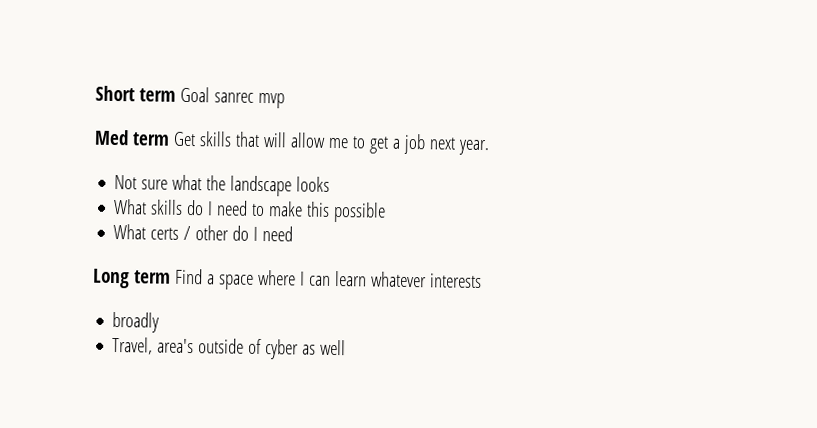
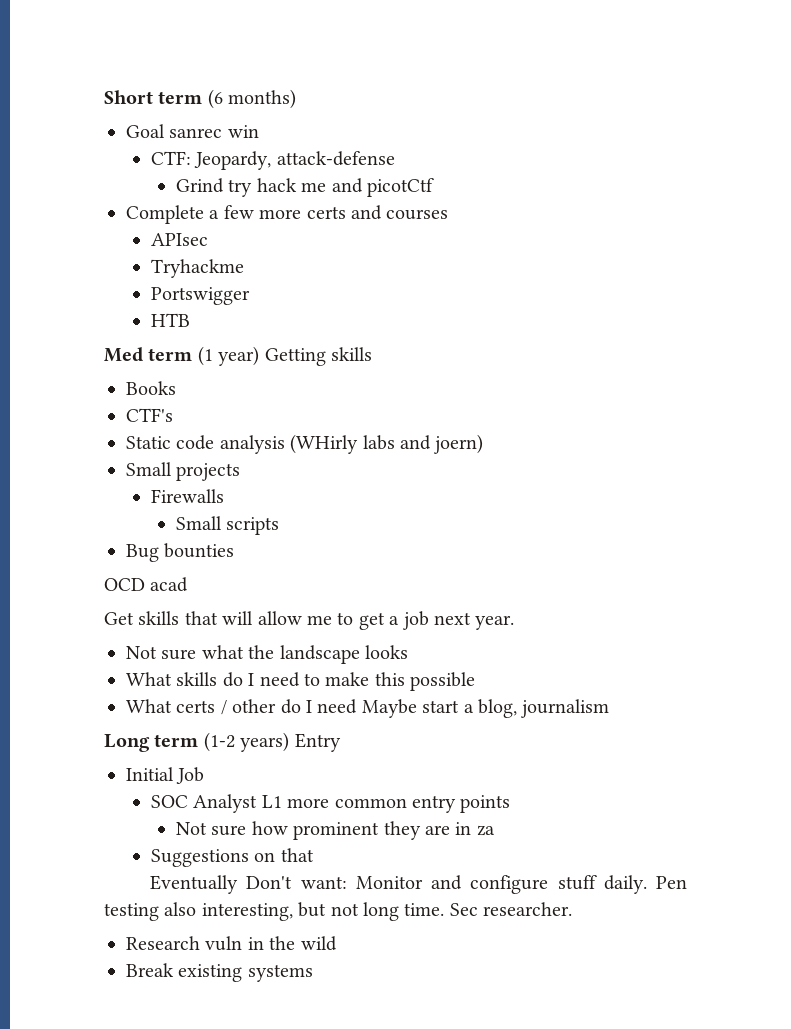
- Short term Goal sanrec mvp
- Med term Get skills that will allow me to get a job next year.
+ Short term (6 months)
+ Goal sanrec win
+ CTF: Jeopardy, attack-defense
+ Grind try hack me and picotCtf
+ Complete a few more certs and courses
+ APIsec
+ Tryhackme
+ Portswigger
+ HTB
+ Med term (1 year) Getting skills
+ Books
+ CTF's
+ Static code analysis (WHirly labs and joern)
+ Small projects
+ Firewalls
+ Small scripts
+ Bug bounties
+ OCD acad
+ Get skills that will allow me to get a job next year.
- What certs / other do I need
- Long term Find a space where I can learn whatever interests
- broadly
- Travel, area's outside of cyber as well
+ What certs / other do I need Maybe start a blog, journalism
+ Long term (1-2 years) Entry
+ Initial Job
+ SOC Analyst L1 more common entry points
+ Not sure how prominent they are in za
+ Suggestions on that
+ Eventually Don't want: Monitor and configure stuff daily. Pen testing also interesting, but not long time. Sec researcher.
+ Research vuln in the wild
+ Break existing systems

